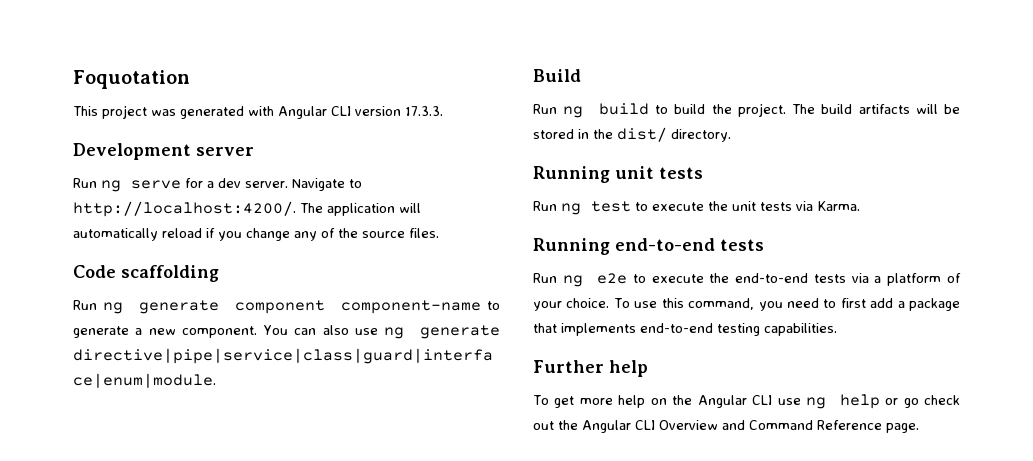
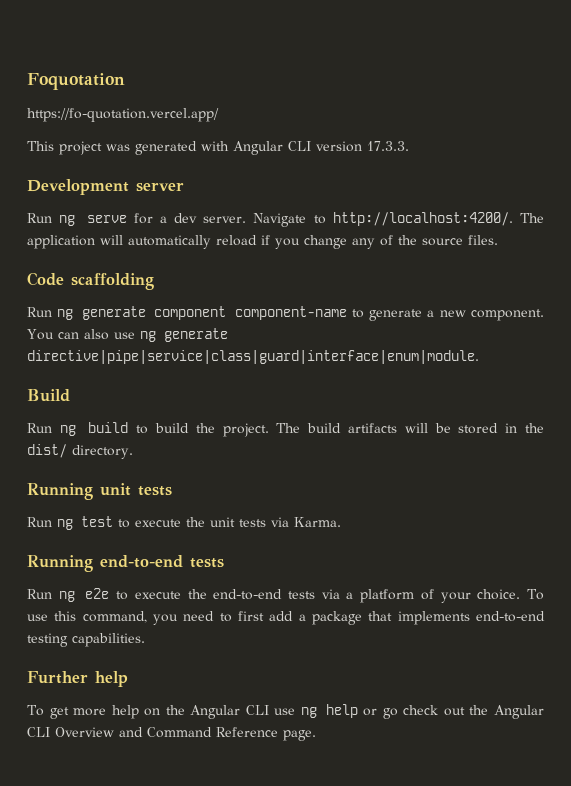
+ https://fo-quotation.vercel.app/

